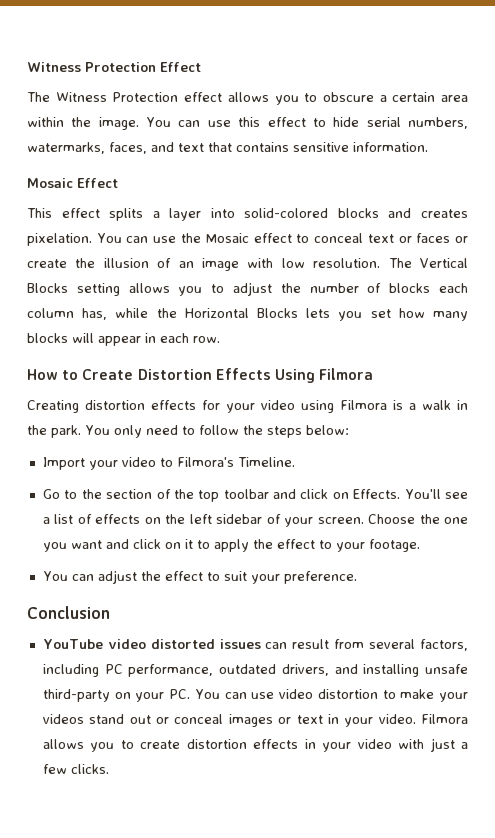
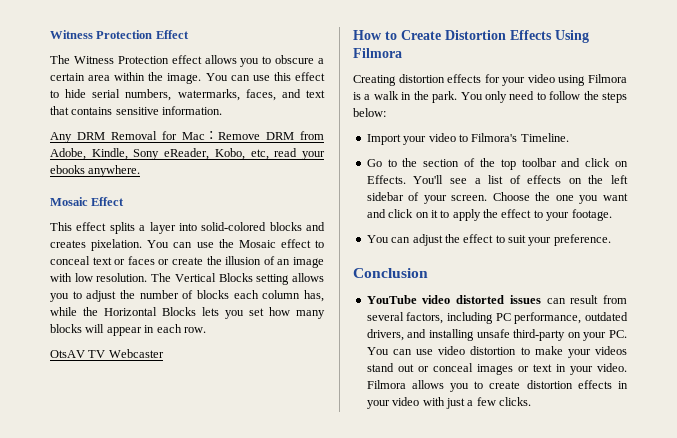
+ Any DRM Removal for Mac：Remove DRM from Adobe, Kindle, Sony eReader, Kobo, etc, read your ebooks anywhere.
+ OtsAV TV Webcaster

